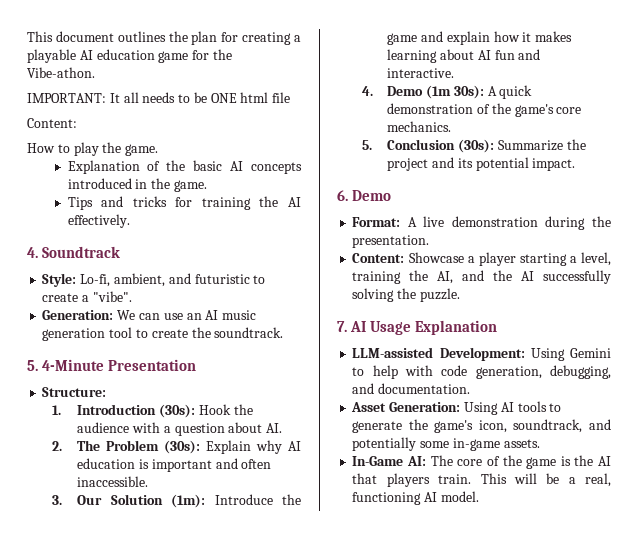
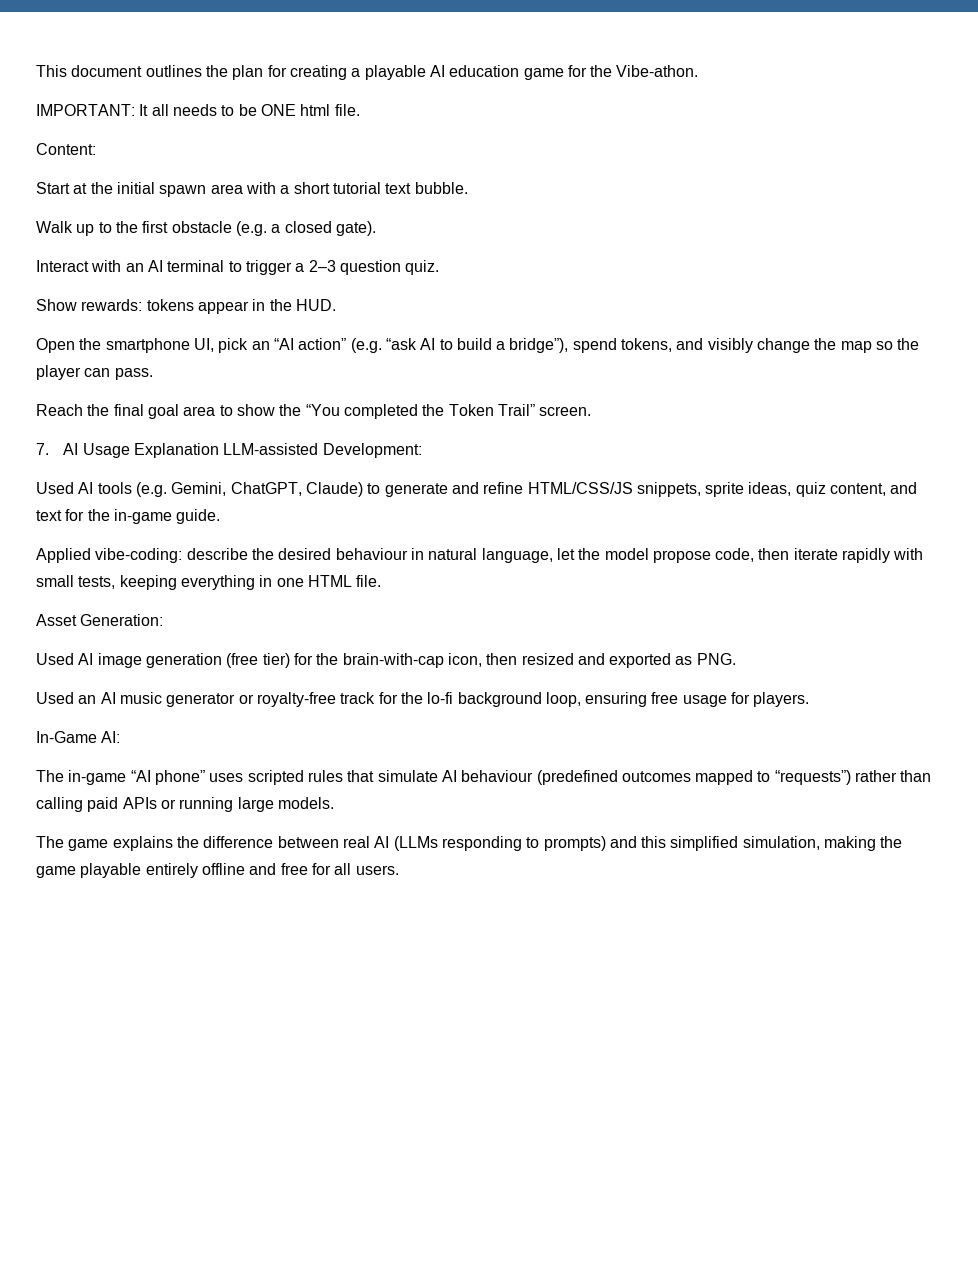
- IMPORTANT: It all needs to be ONE html file
+ IMPORTANT: It all needs to be ONE html file.
- How to play the game.
- Explanation of the basic AI concepts introduced in the game.
- Tips and tricks for training the AI effectively.
- 4. Soundtrack
- Style: Lo-fi, ambient, and futuristic to create a "vibe".
- Generation: We can use an AI music generation tool to create the soundtrack.
- 5. 4-Minute Presentation
- Structure:
- 1. Introduction (30s): Hook the audience with a question about AI.
- 2. The Problem (30s): Explain why AI education is important and often inaccessible.
- 3. Our Solution (1m): Introduce the game and explain how it makes learning about AI fun and interactive.
- 4. Demo (1m 30s): A quick demonstration of the game's core mechanics.
- 5. Conclusion (30s): Summarize the project and its potential impact.
- 6. Demo
- Format: A live demonstration during the presentation.
- Content: Showcase a player starting a level, training the AI, and the AI successfully solving the puzzle.
- 7. AI Usage Explanation
- LLM-assisted Development: Using Gemini to help with code generation, debugging, and documentation.
- Asset Generation: Using AI tools to generate the game's icon, soundtrack, and potentially some in-game assets.
- In-Game AI: The core of the game is the AI that players train. This will be a real, functioning AI model.
+ Start at the initial spawn area with a short tutorial text bubble.
+ Walk up to the first obstacle (e.g. a closed gate).
+ Interact with an AI terminal to trigger a 2–3 question quiz.
+ Show rewards: tokens appear in the HUD.
+ Open the smartphone UI, pick an “AI action” (e.g. “ask AI to build a bridge”), spend tokens, and visibly change the map so the player can pass.
+ Reach the final goal area to show the “You completed the Token Trail” screen.
+ 7. AI Usage Explanation LLM-assisted Development:
+ Used AI tools (e.g. Gemini, ChatGPT, Claude) to generate and refine HTML/CSS/JS snippets, sprite ideas, quiz content, and text for the in‑game guide.
+ Applied vibe‑coding: describe the desired behaviour in natural language, let the model propose code, then iterate rapidly with small tests, keeping everything in one HTML file.
+ Asset Generation:
+ Used AI image generation (free tier) for the brain‑with‑cap icon, then resized and exported as PNG.
+ Used an AI music generator or royalty‑free track for the lo‑fi background loop, ensuring free usage for players.
+ In-Game AI:
+ The in‑game “AI phone” uses scripted rules that simulate AI behaviour (predefined outcomes mapped to “requests”) rather than calling paid APIs or running large models.
+ The game explains the difference between real AI (LLMs responding to prompts) and this simplified simulation, making the game playable entirely offline and free for all users.

